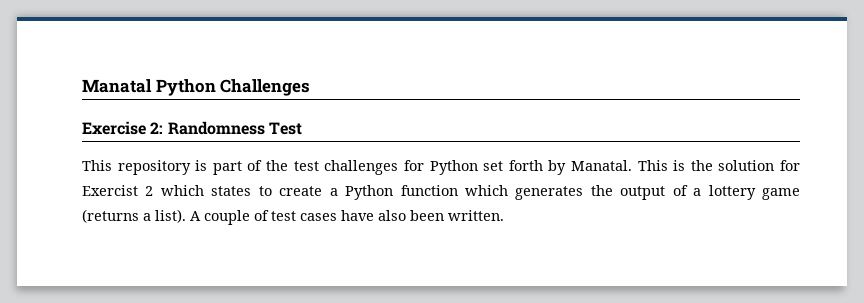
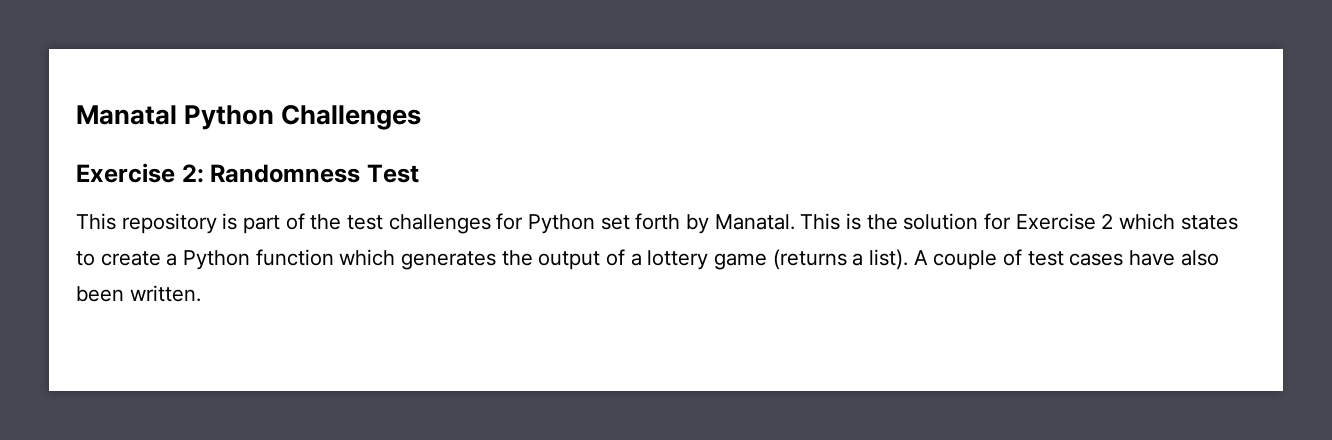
- This is the solution for Exercist 2 which states to create a Python function which generates the output of a lottery game (returns a list).
+ This is the solution for Exercise 2 which states to create a Python function which generates the output of a lottery game (returns a list).

